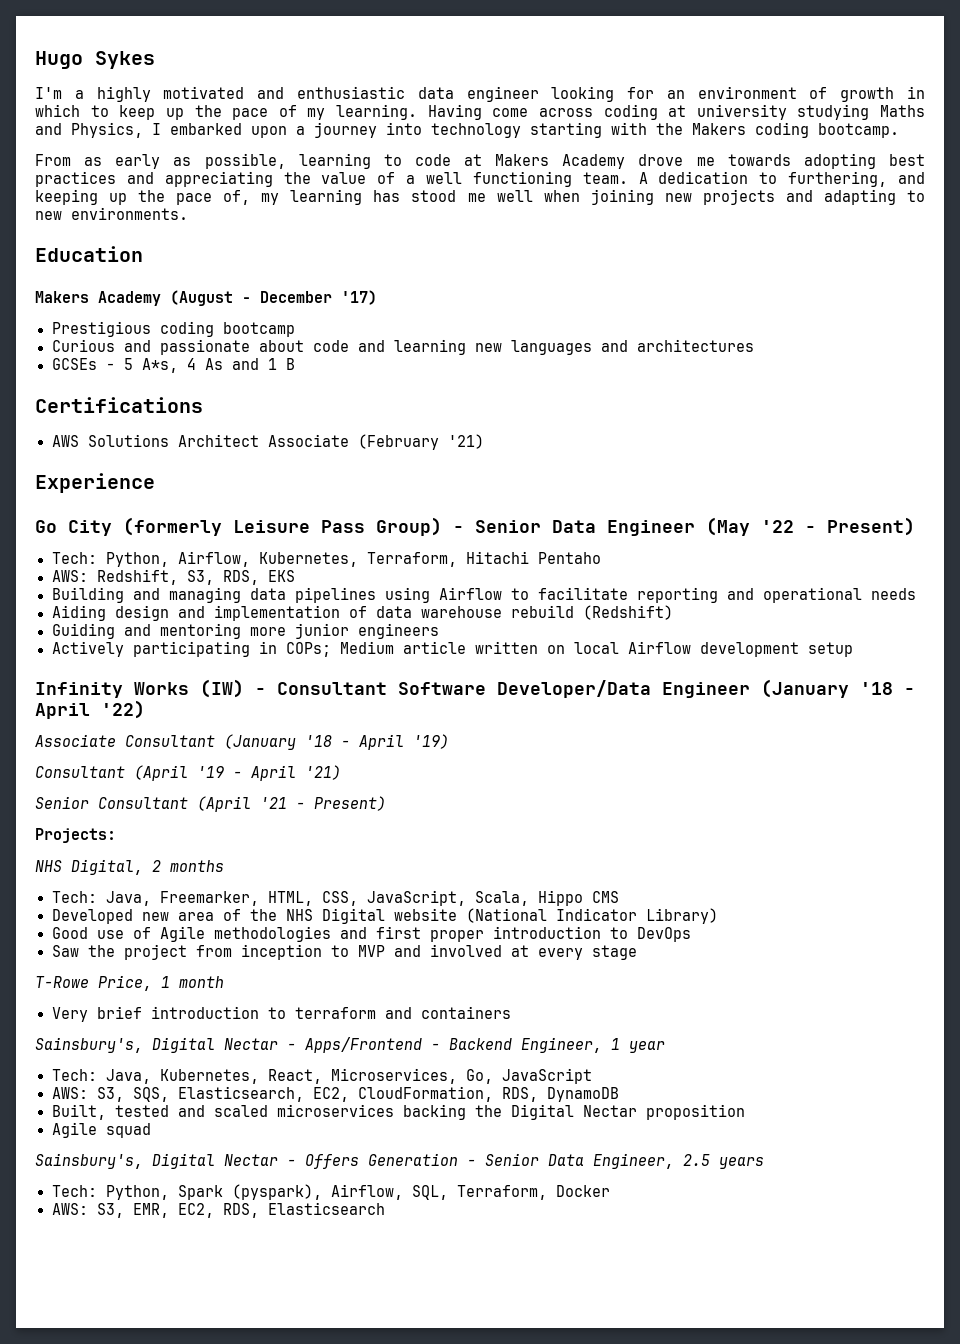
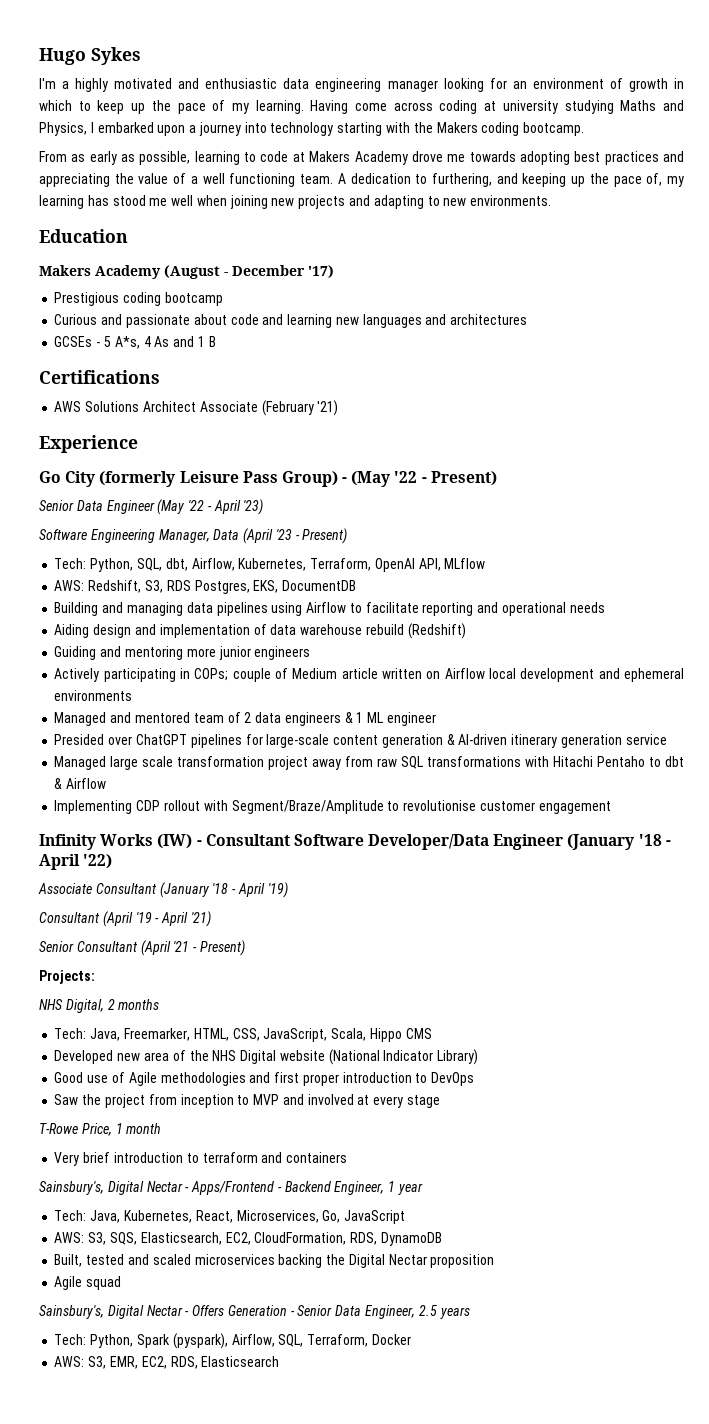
- I'm a highly motivated and enthusiastic data engineer looking for an environment of growth in which to keep up the pace of my learning.
+ I'm a highly motivated and enthusiastic data engineering manager looking for an environment of growth in which to keep up the pace of my learning.
- Go City (formerly Leisure Pass Group) - Senior Data Engineer (May '22 - Present)
+ Go City (formerly Leisure Pass Group) - (May '22 - Present)
+ Senior Data Engineer (May '22 - April '23)
+ Software Engineering Manager, Data (April '23 - Present)
- Tech: Python, Airflow, Kubernetes, Terraform, Hitachi Pentaho
+ Tech: Python, SQL, dbt, Airflow, Kubernetes, Terraform, OpenAI API, MLflow
- AWS: Redshift, S3, RDS, EKS
+ AWS: Redshift, S3, RDS Postgres, EKS, DocumentDB
- Actively participating in COPs; Medium article written on local Airflow development setup
+ Actively participating in COPs; couple of Medium article written on Airflow local development and ephemeral environments
+ Managed and mentored team of 2 data engineers & 1 ML engineer
+ Presided over ChatGPT pipelines for large-scale content generation & AI-driven itinerary generation service
+ Managed large scale transformation project away from raw SQL transformations with Hitachi Pentaho to dbt & Airflow
+ Implementing CDP rollout with Segment/Braze/Amplitude to revolutionise customer engagement

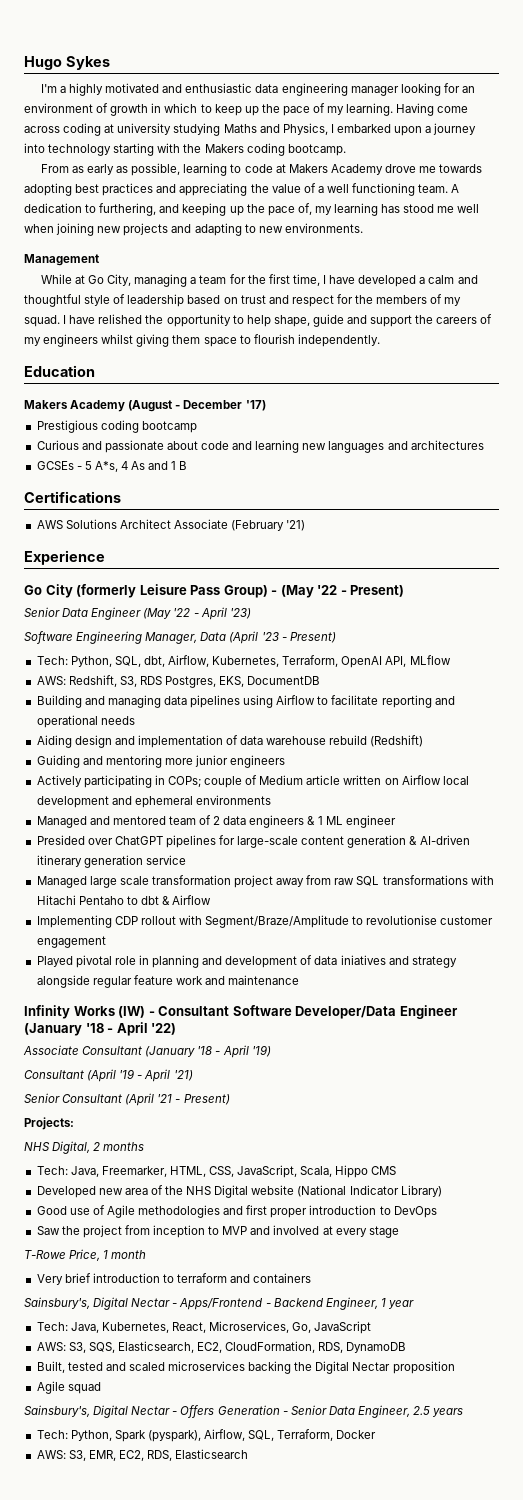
+ Management
+ While at Go City, managing a team for the first time, I have developed a calm and thoughtful style of leadership based on trust and respect for the members of my squad. I have relished the opportunity to help shape, guide and support the careers of my engineers whilst giving them space to flourish independently.
+ Played pivotal role in planning and development of data iniatives and strategy alongside regular feature work and maintenance

